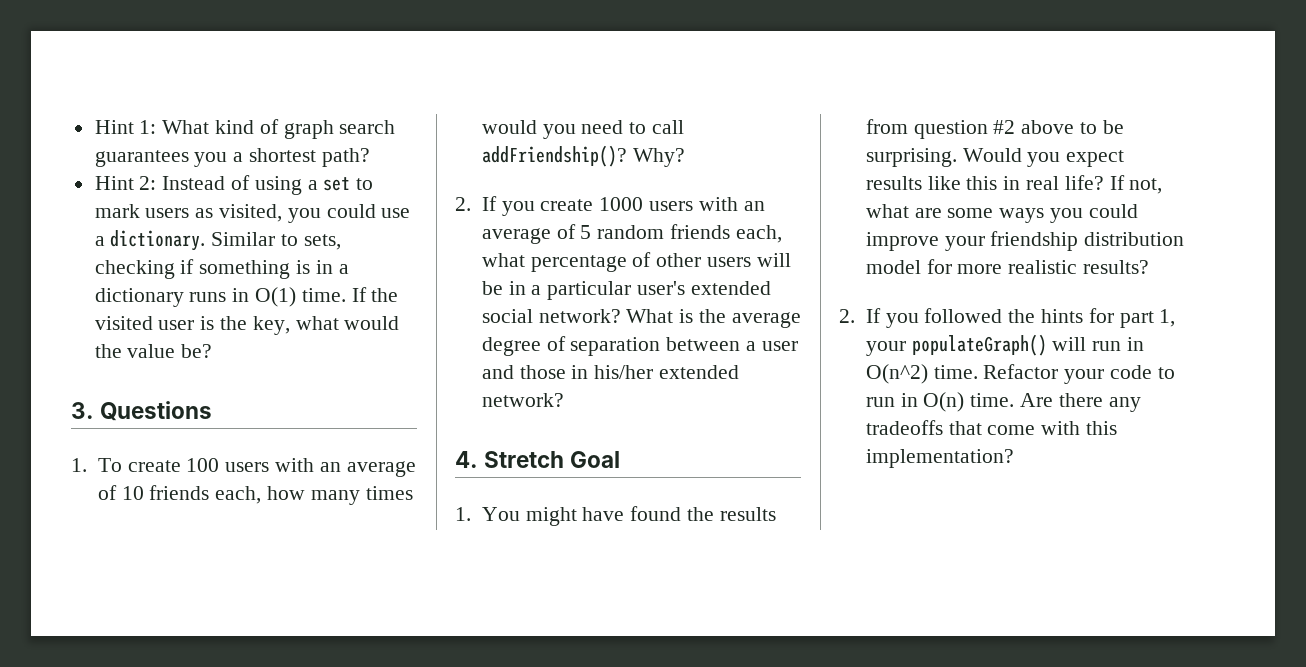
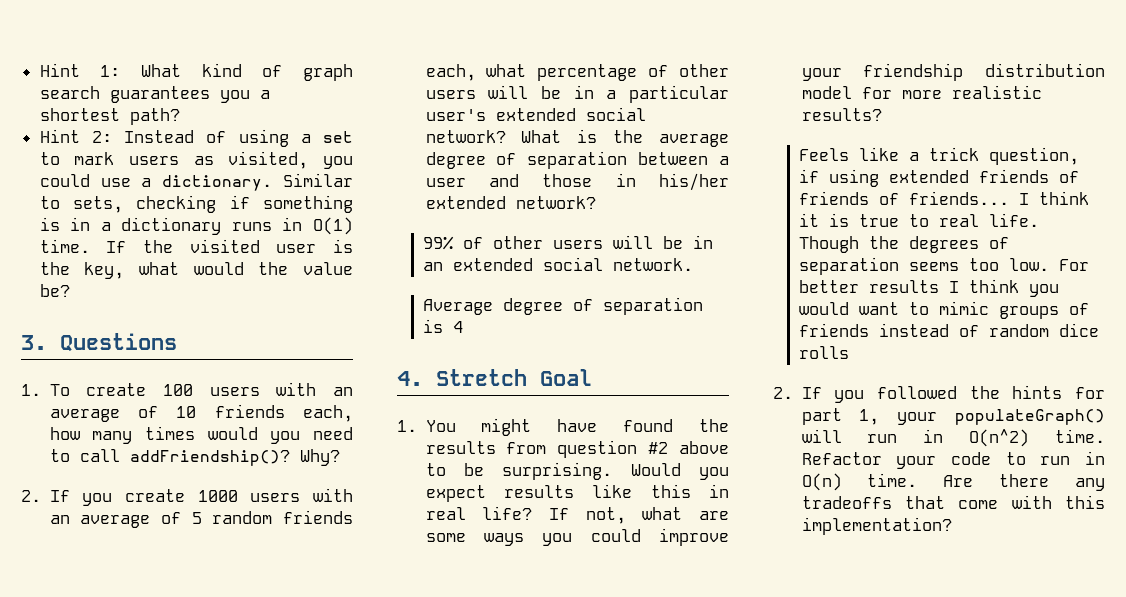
+ 99% of other users will be in an extended social network.
+ Average degree of separation is 4
+ Feels like a trick question, if using extended friends of friends of friends... I think it is true to real life. Though the degrees of separation seems too low. For better results I think you would want to mimic groups of friends instead of random dice rolls

